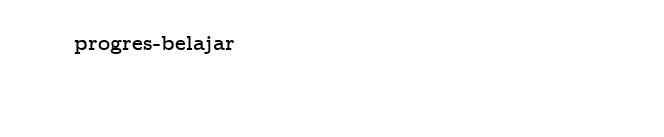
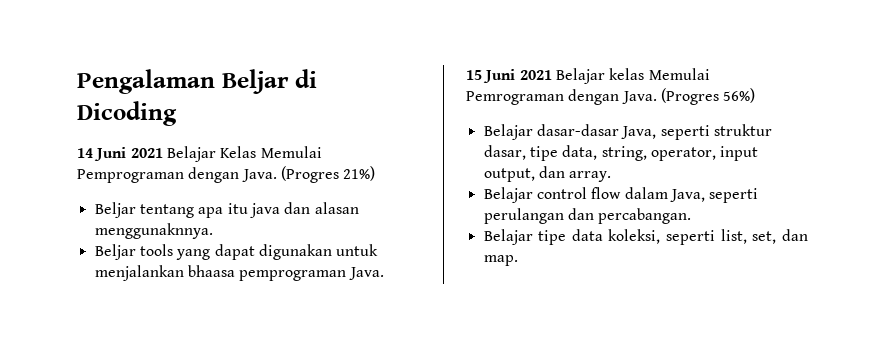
- progres-belajar
+ Pengalaman Beljar di Dicoding
+ 14 Juni 2021 Belajar Kelas Memulai Pemprograman dengan Java. (Progres 21%)
+ Beljar tentang apa itu java dan alasan menggunaknnya.
+ Beljar tools yang dapat digunakan untuk menjalankan bhaasa pemprograman Java.
+ 15 Juni 2021 Belajar kelas Memulai Pemrograman dengan Java. (Progres 56%)
+ Belajar dasar-dasar Java, seperti struktur dasar, tipe data, string, operator, input output, dan array.
+ Belajar control flow dalam Java, seperti perulangan dan percabangan.
+ Belajar tipe data koleksi, seperti list, set, dan map.

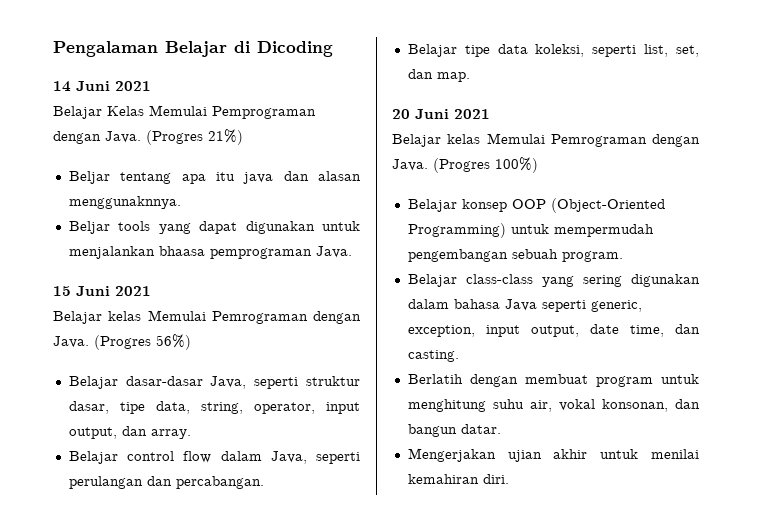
- Pengalaman Beljar di Dicoding
+ Pengalaman Belajar di Dicoding
- 14 Juni 2021 Belajar Kelas Memulai Pemprograman dengan Java.
+ 14 Juni 2021
+ Belajar Kelas Memulai Pemprograman dengan Java.
- 15 Juni 2021 Belajar kelas Memulai Pemrograman dengan Java.
+ 15 Juni 2021
+ Belajar kelas Memulai Pemrograman dengan Java.
+ 20 Juni 2021
+ Belajar kelas Memulai Pemrograman dengan Java. (Progres 100%)
+ Belajar konsep OOP (Object-Oriented Programming) untuk mempermudah pengembangan sebuah program.
+ Belajar class-class yang sering digunakan dalam bahasa Java seperti generic, exception, input output, date time, dan casting.
+ Berlatih dengan membuat program untuk menghitung suhu air, vokal konsonan, dan bangun datar.
+ Mengerjakan ujian akhir untuk menilai kemahiran diri.

